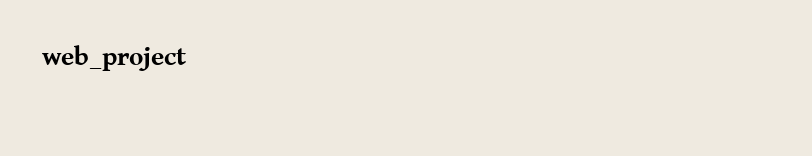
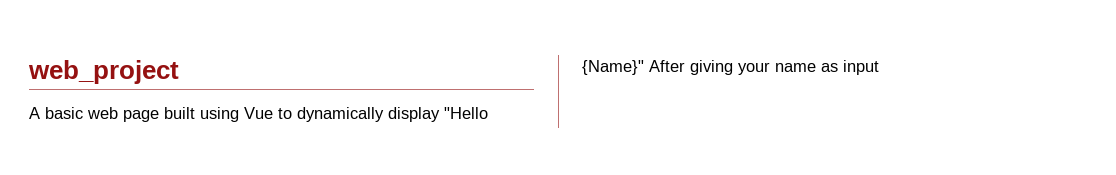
+ A basic web page built using Vue to dynamically display "Hello {Name}" After giving your name as input

